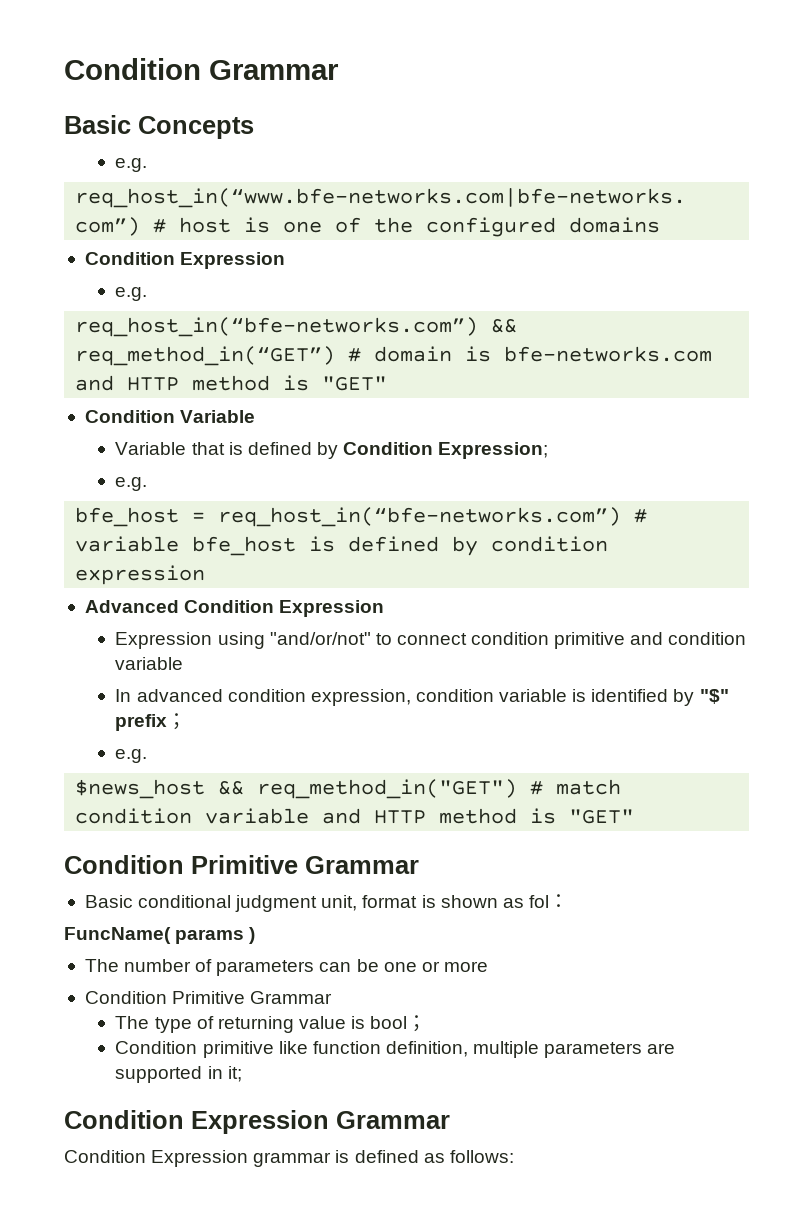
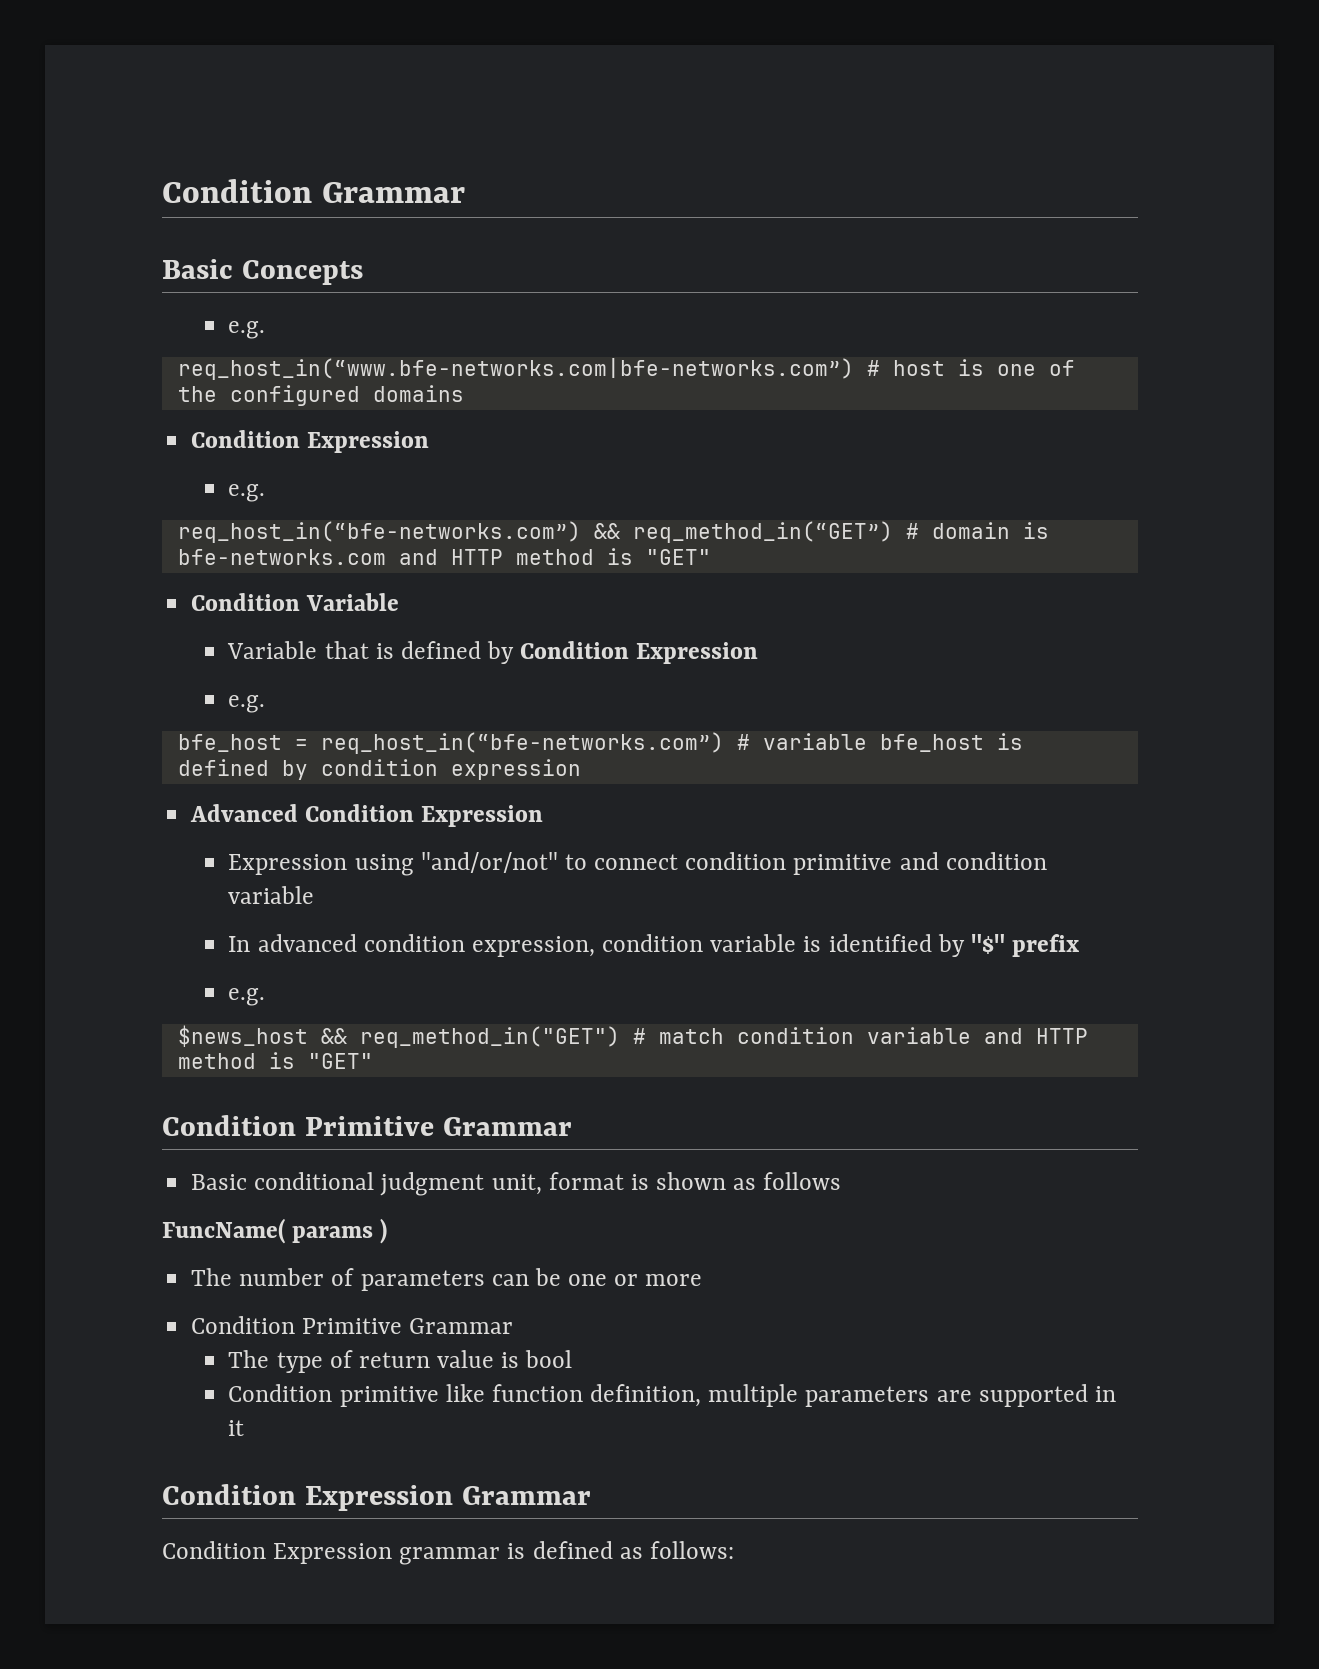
- Variable that is defined by Condition Expression;
+ Variable that is defined by Condition Expression
- In advanced condition expression, condition variable is identified by "$" prefix；
+ In advanced condition expression, condition variable is identified by "$" prefix
- Basic conditional judgment unit, format is shown as fol：
+ Basic conditional judgment unit, format is shown as follows
- The type of returning value is bool；
+ The type of return value is bool
- Condition primitive like function definition, multiple parameters are supported in it;
+ Condition primitive like function definition, multiple parameters are supported in it

